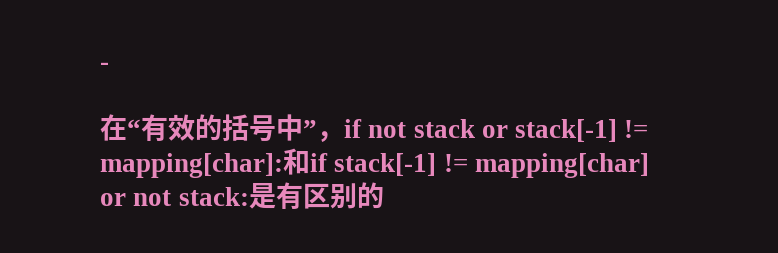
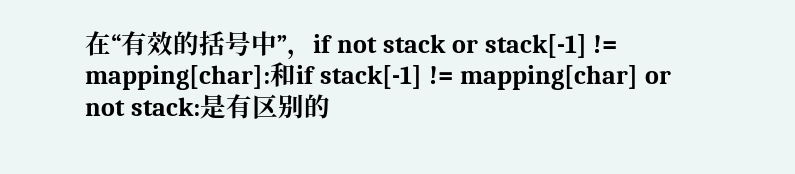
- -

